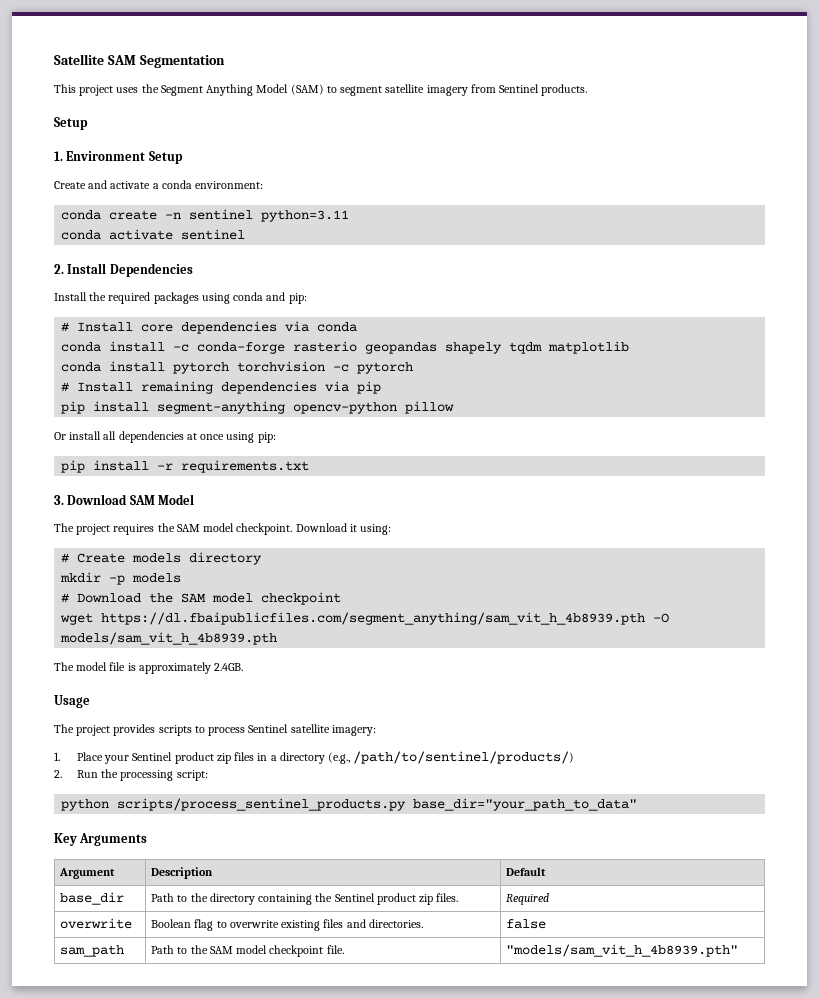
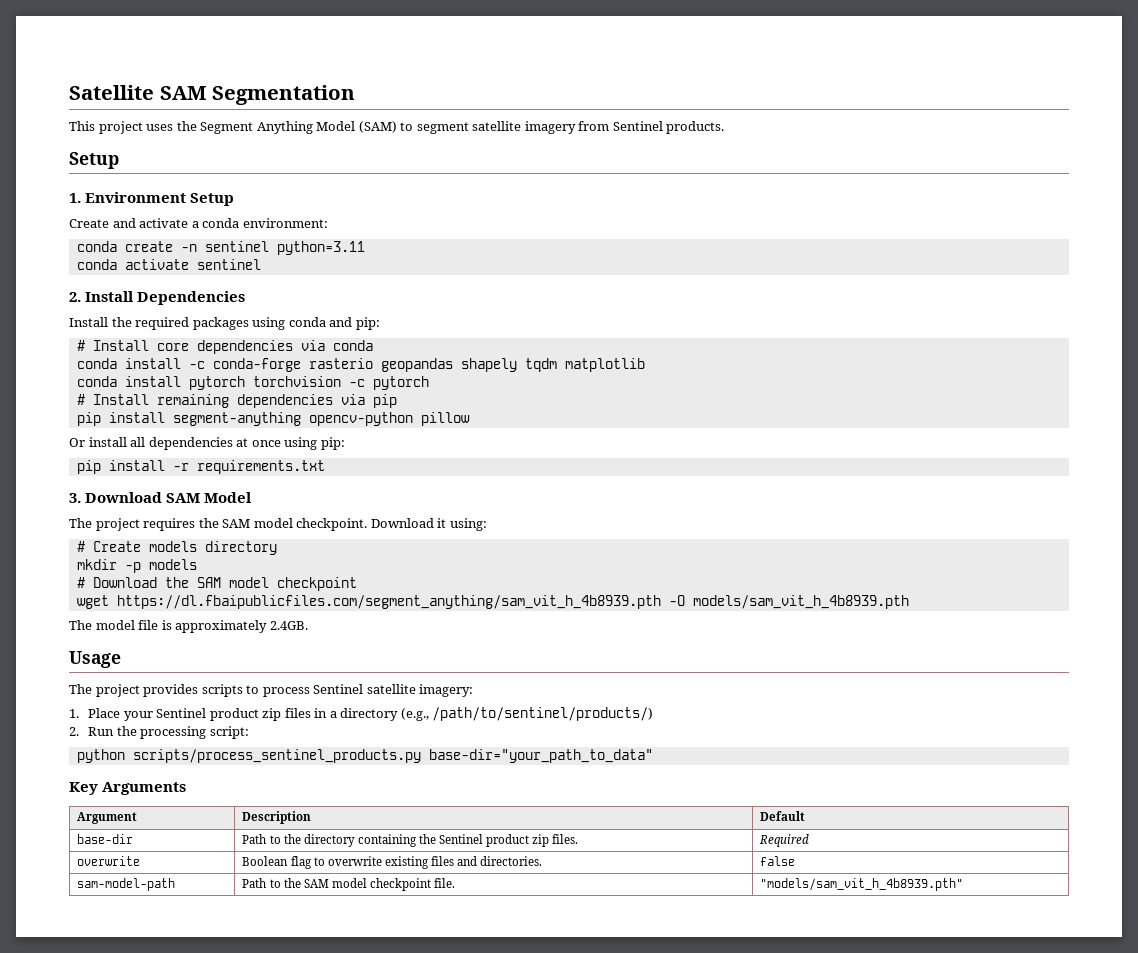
- python scripts/process_sentinel_products.py base_dir="your_path_to_data"
+ python scripts/process_sentinel_products.py base-dir="your_path_to_data"
- base_dir | Path to the directory containing the Sentinel product zip files. | Required
+ base-dir | Path to the directory containing the Sentinel product zip files. | Required
- sam_path | Path to the SAM model checkpoint file. | "models/sam_vit_h_4b8939.pth"
+ sam-model-path | Path to the SAM model checkpoint file. | "models/sam_vit_h_4b8939.pth"

